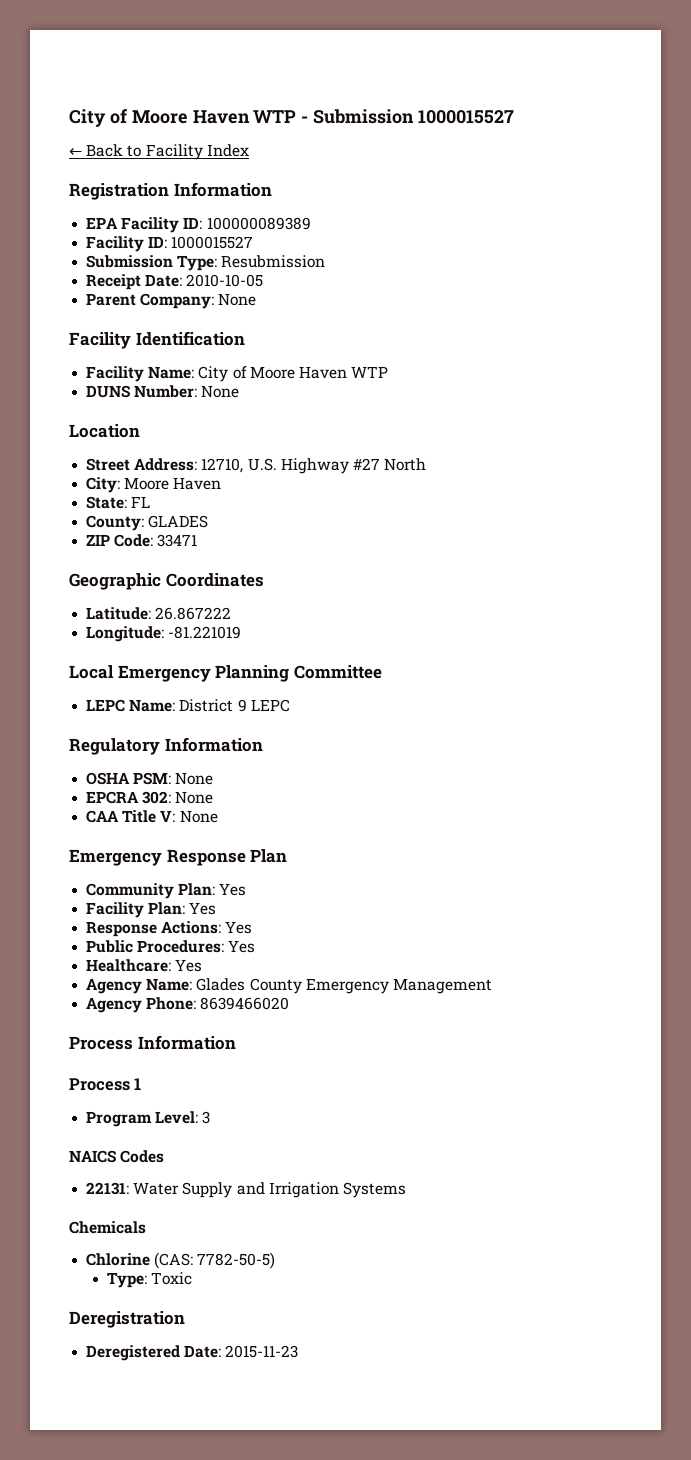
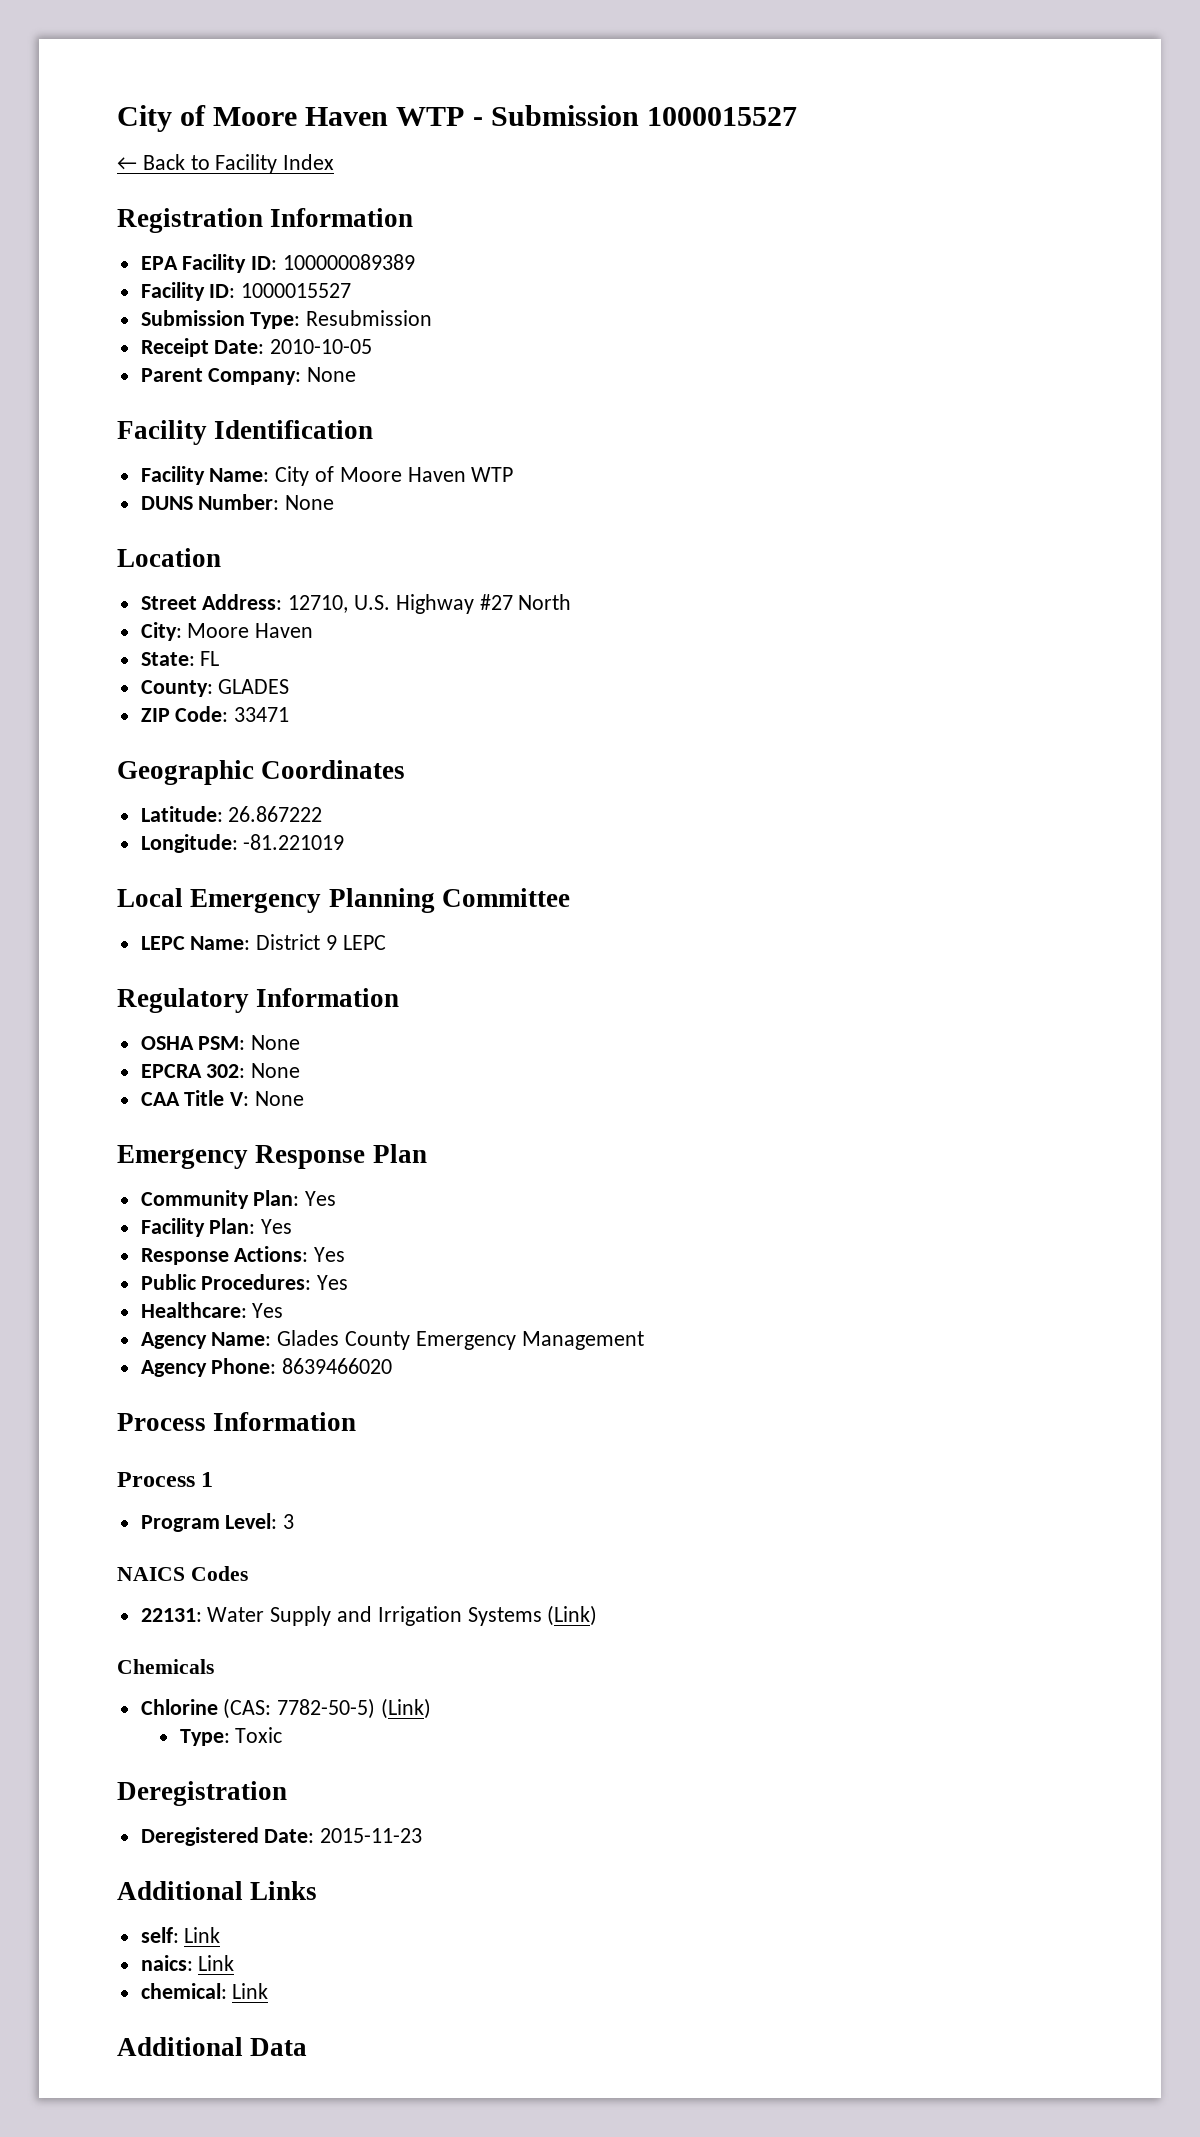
- 22131: Water Supply and Irrigation Systems
+ 22131: Water Supply and Irrigation Systems (Link)
- Chlorine (CAS: 7782-50-5)
+ Chlorine (CAS: 7782-50-5) (Link)
+ Additional Links
+ self: Link
+ naics: Link
+ chemical: Link
+ Additional Data

